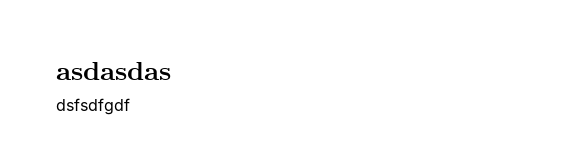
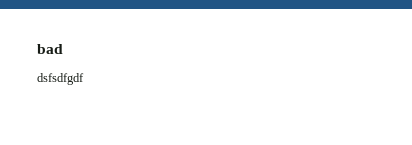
- asdasdas
+ bad

